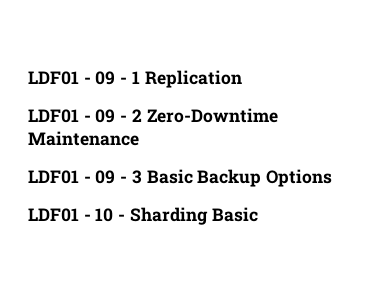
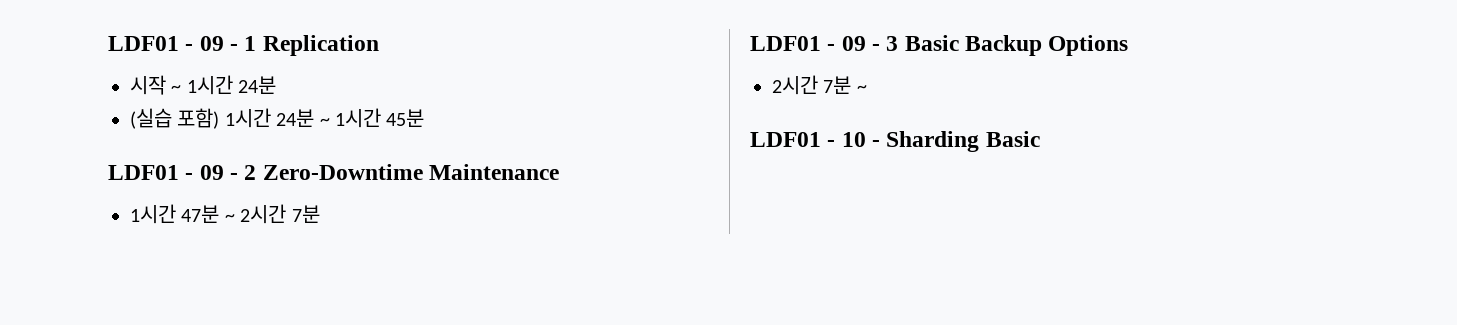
+ 시작 ~ 1시간 24분
+ (실습 포함) 1시간 24분 ~ 1시간 45분
+ 1시간 47분 ~ 2시간 7분
+ 2시간 7분 ~

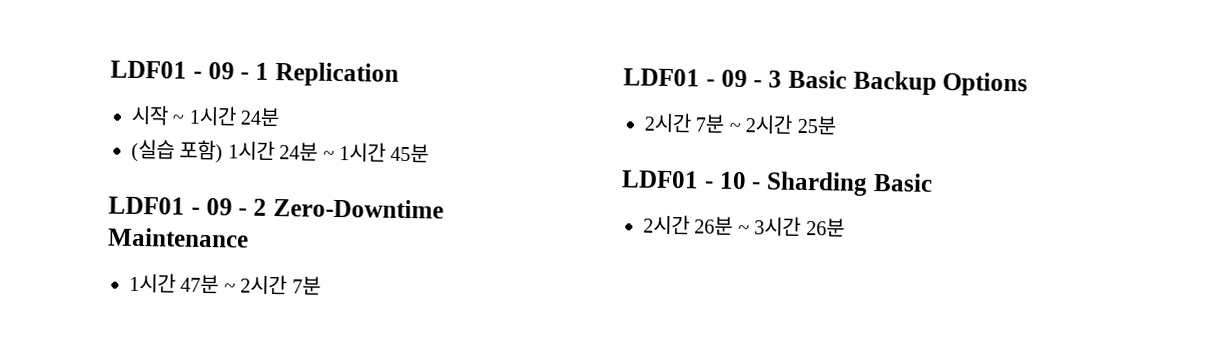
- 2시간 7분 ~
+ 2시간 7분 ~ 2시간 25분
+ 2시간 26분 ~ 3시간 26분

